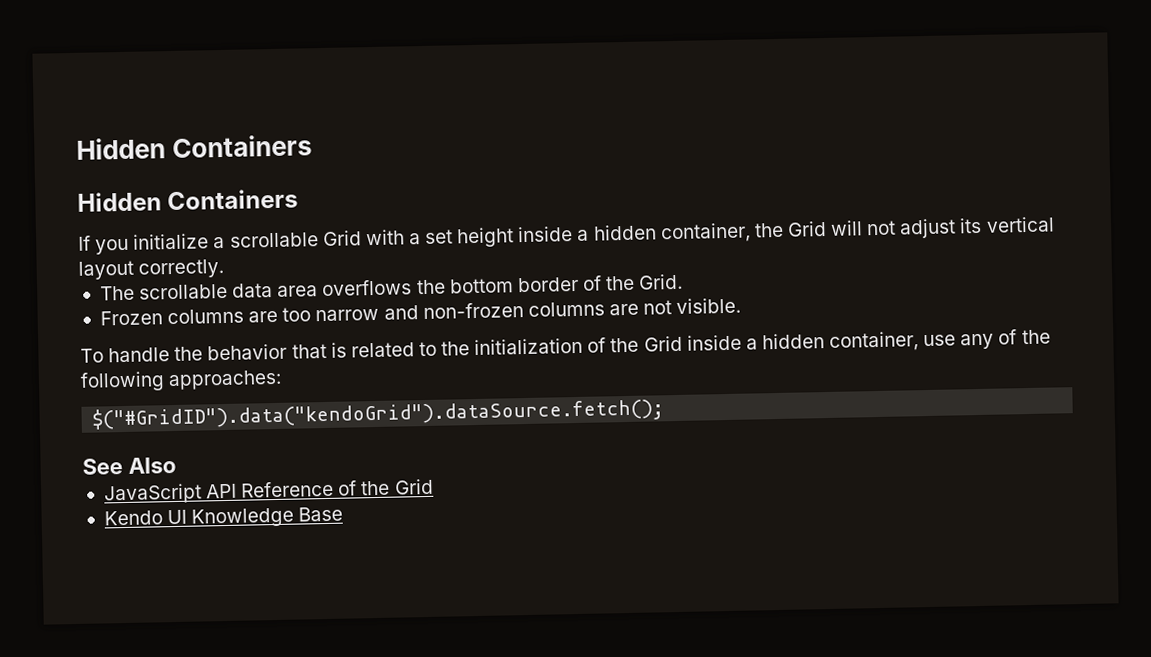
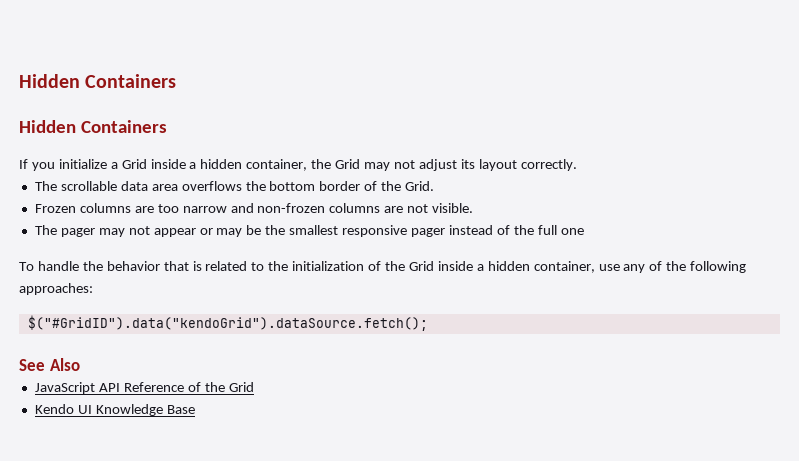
- If you initialize a scrollable Grid with a set height inside a hidden container, the Grid will not adjust its vertical layout correctly.
+ If you initialize a Grid inside a hidden container, the Grid may not adjust its layout correctly.
+ The pager may not appear or may be the smallest responsive pager instead of the full one

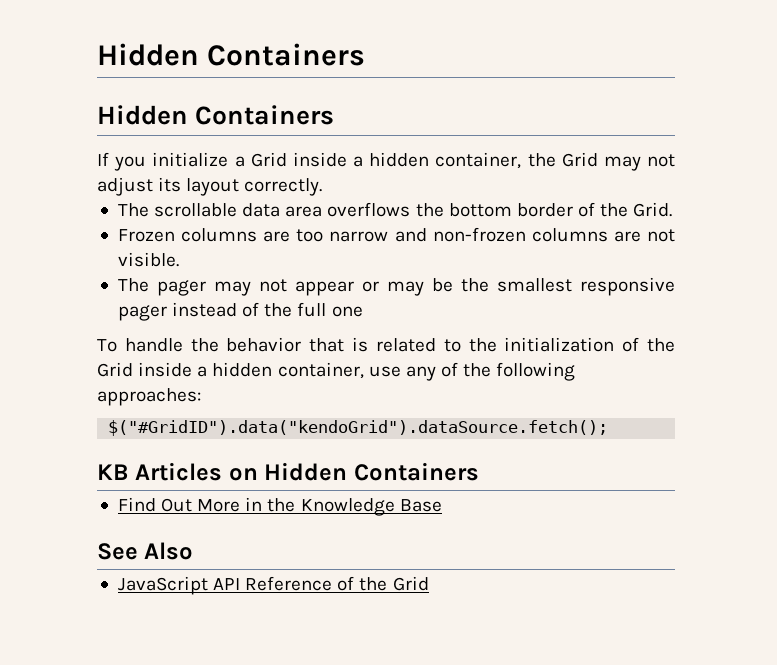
+ KB Articles on Hidden Containers
+ Find Out More in the Knowledge Base
- Kendo UI Knowledge Base

